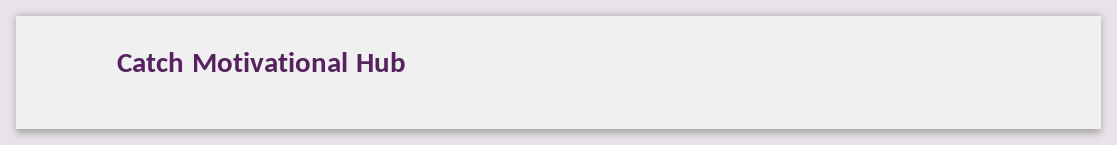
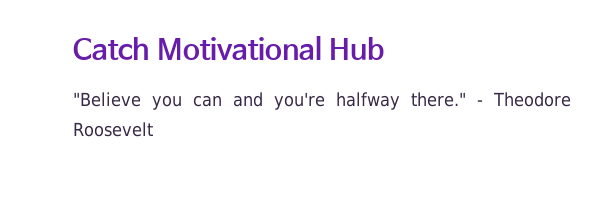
+ "Believe you can and you're halfway there." - Theodore Roosevelt

